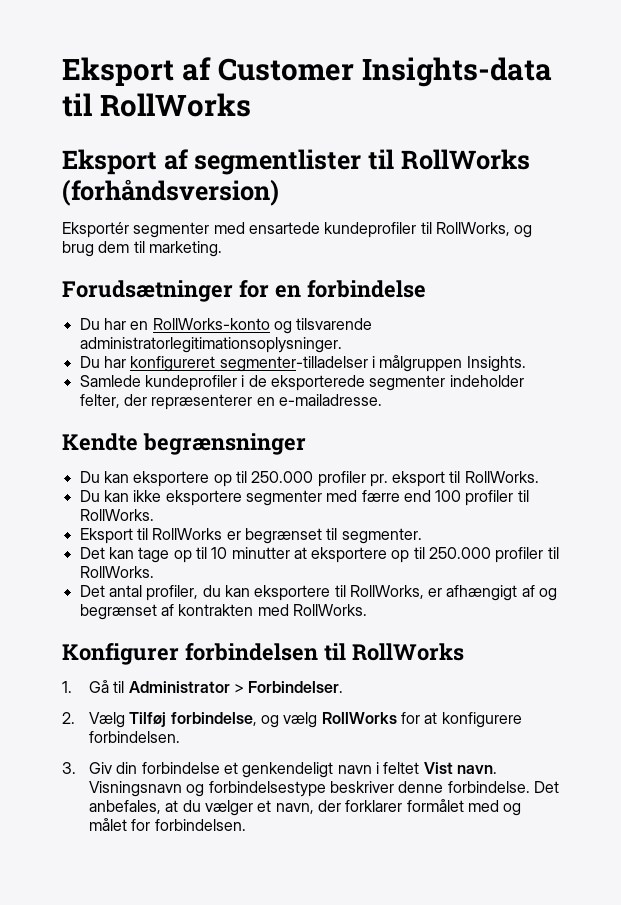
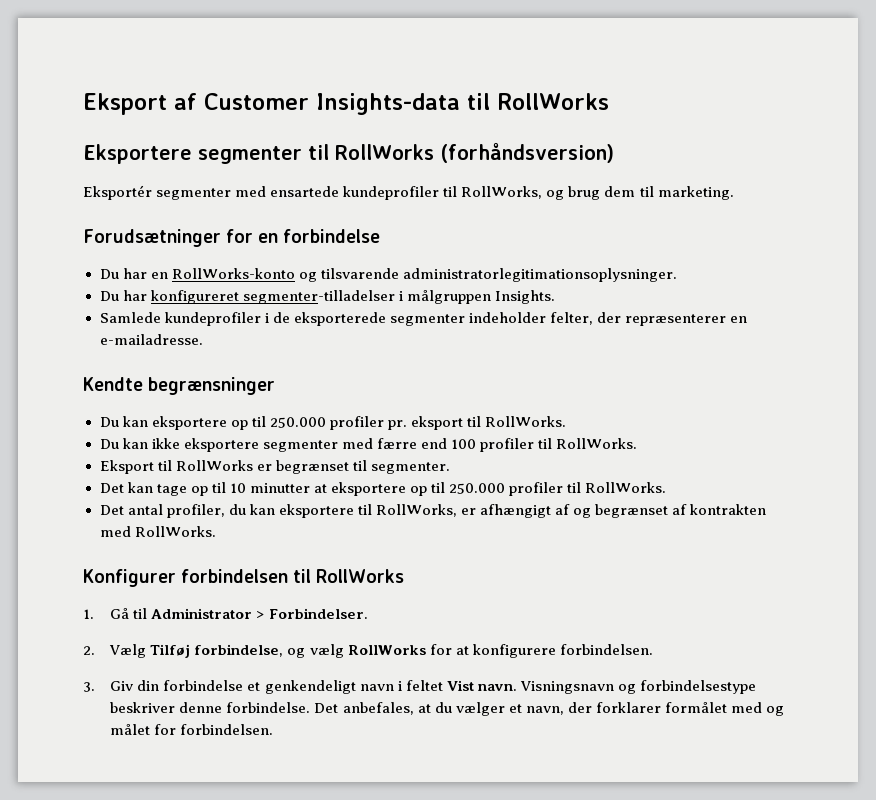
- Eksport af segmentlister til RollWorks (forhåndsversion)
+ Eksportere segmenter til RollWorks (forhåndsversion)

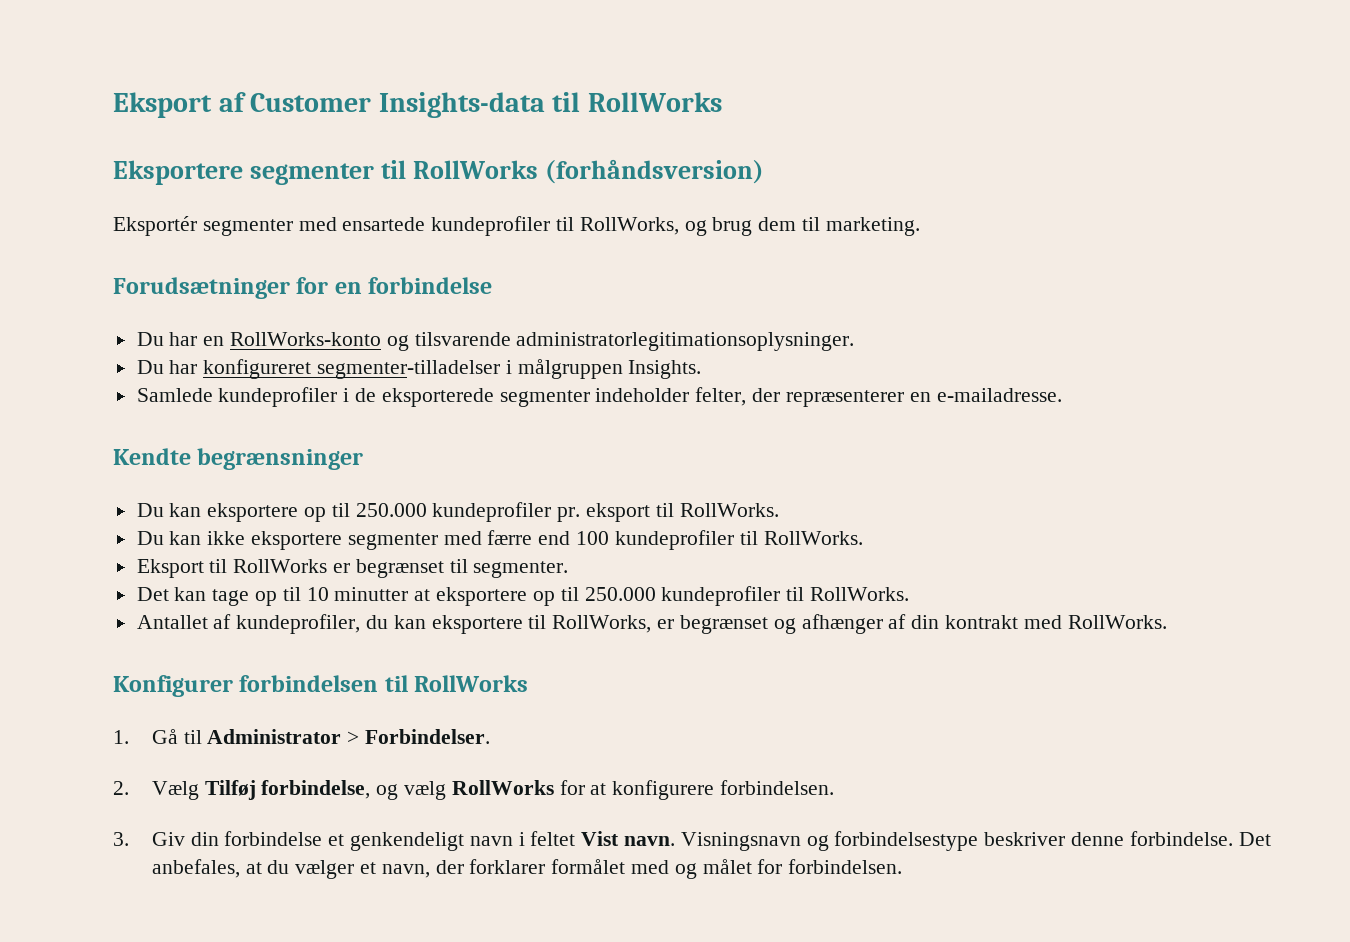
- Du kan eksportere op til 250.000 profiler pr. eksport til RollWorks.
+ Du kan eksportere op til 250.000 kundeprofiler pr. eksport til RollWorks.
- Du kan ikke eksportere segmenter med færre end 100 profiler til RollWorks.
+ Du kan ikke eksportere segmenter med færre end 100 kundeprofiler til RollWorks.
- Det kan tage op til 10 minutter at eksportere op til 250.000 profiler til RollWorks.
- Det antal profiler, du kan eksportere til RollWorks, er afhængigt af og begrænset af kontrakten med RollWorks.
+ Det kan tage op til 10 minutter at eksportere op til 250.000 kundeprofiler til RollWorks.
+ Antallet af kundeprofiler, du kan eksportere til RollWorks, er begrænset og afhænger af din kontrakt med RollWorks.

